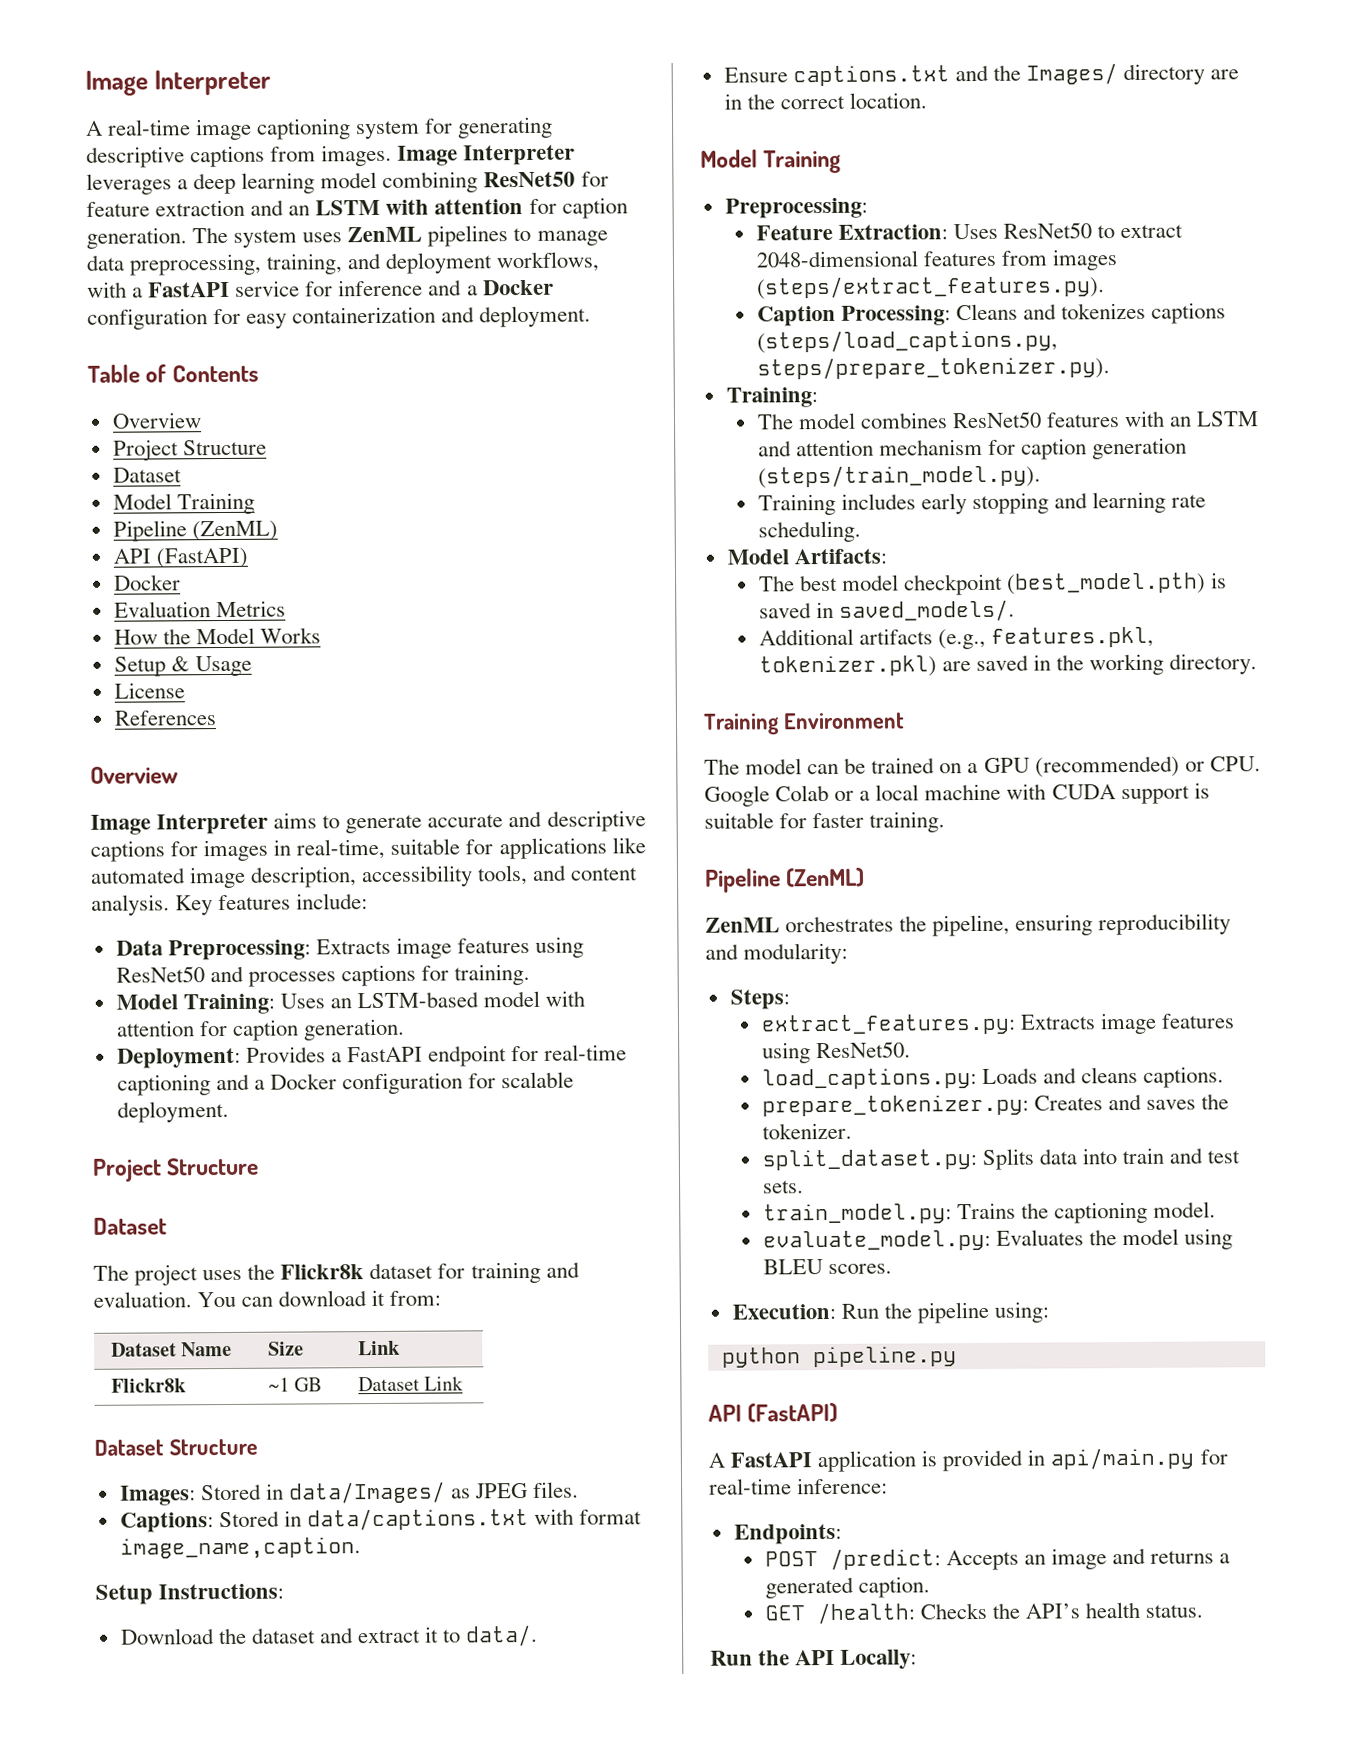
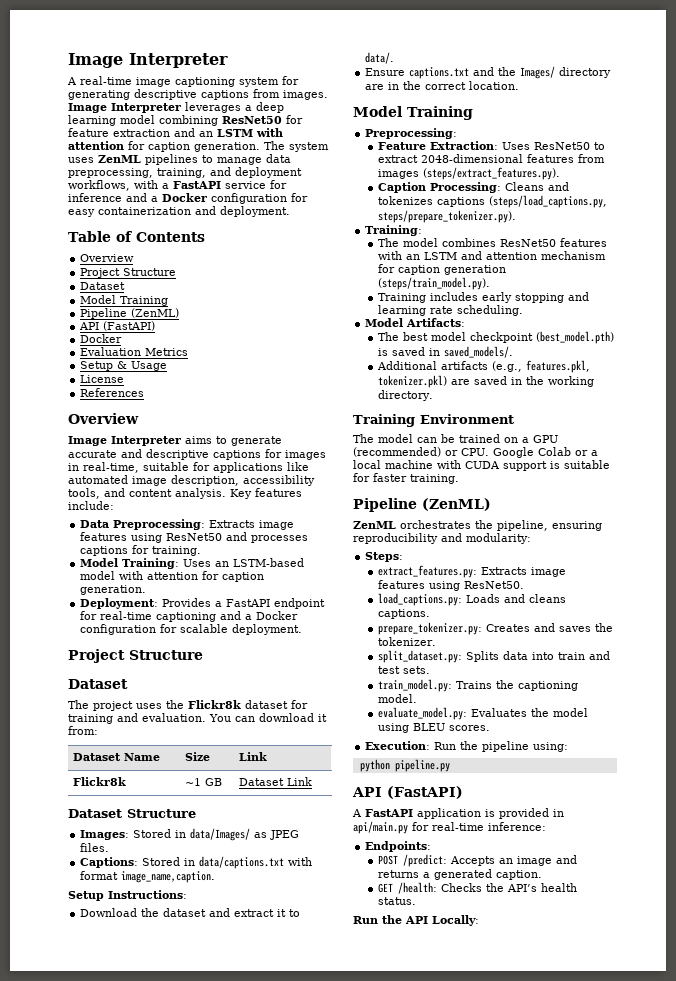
- How the Model Works

